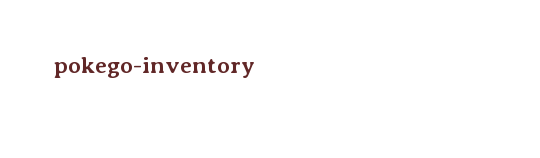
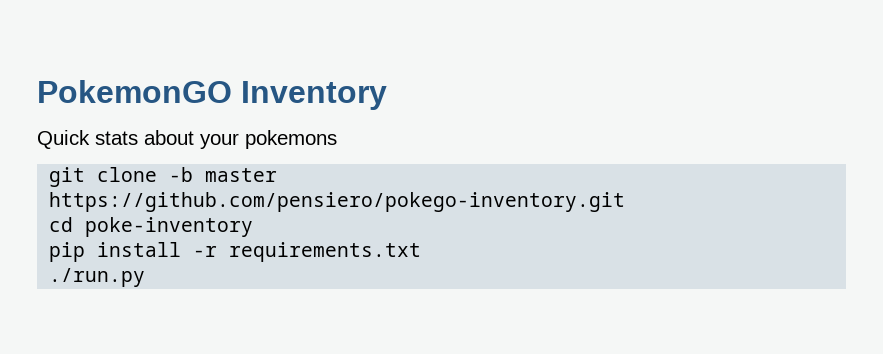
- pokego-inventory
+ PokemonGO Inventory
+ Quick stats about your pokemons
+ git clone -b master https://github.com/pensiero/pokego-inventory.git
+ cd poke-inventory
+ pip install -r requirements.txt
+ ./run.py

